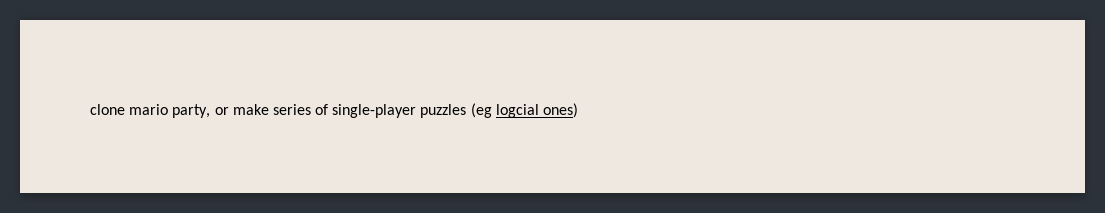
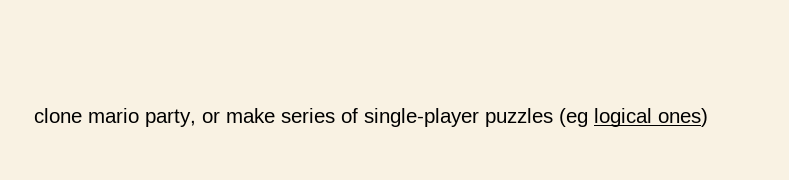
- clone mario party, or make series of single-player puzzles (eg logcial ones)
+ clone mario party, or make series of single-player puzzles (eg logical ones)

